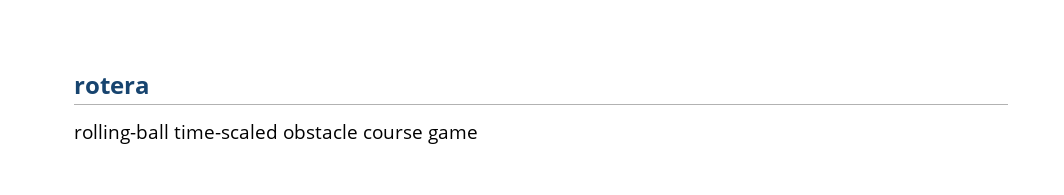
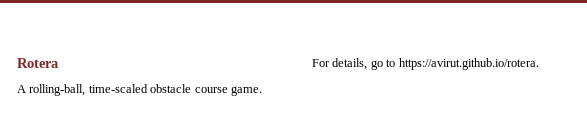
- rotera
- rolling-ball time-scaled obstacle course game
+ Rotera
+ A rolling-ball, time-scaled obstacle course game. For details, go to https://avirut.github.io/rotera.

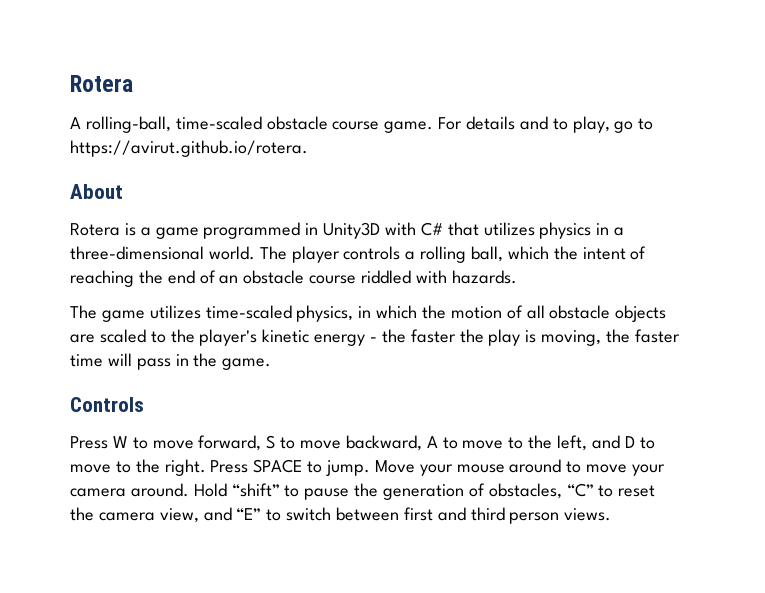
- For details, go to https://avirut.github.io/rotera.
+ For details and to play, go to https://avirut.github.io/rotera.
+ About
+ Rotera is a game programmed in Unity3D with C# that utilizes physics in a three-dimensional world. The player controls a rolling ball, which the intent of reaching the end of an obstacle course riddled with hazards.
+ The game utilizes time-scaled physics, in which the motion of all obstacle objects are scaled to the player's kinetic energy - the faster the play is moving, the faster time will pass in the game.
+ Controls
+ Press W to move forward, S to move backward, A to move to the left, and D to move to the right. Press SPACE to jump. Move your mouse around to move your camera around. Hold “shift” to pause the generation of obstacles, “C” to reset the camera view, and “E” to switch between first and third person views.

